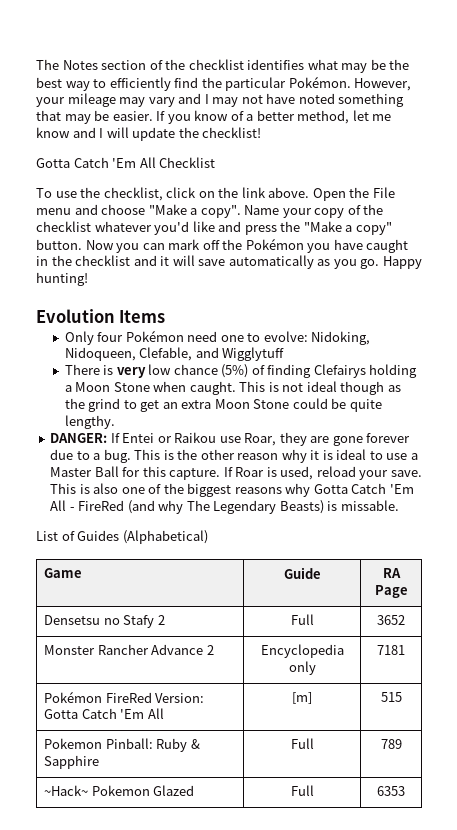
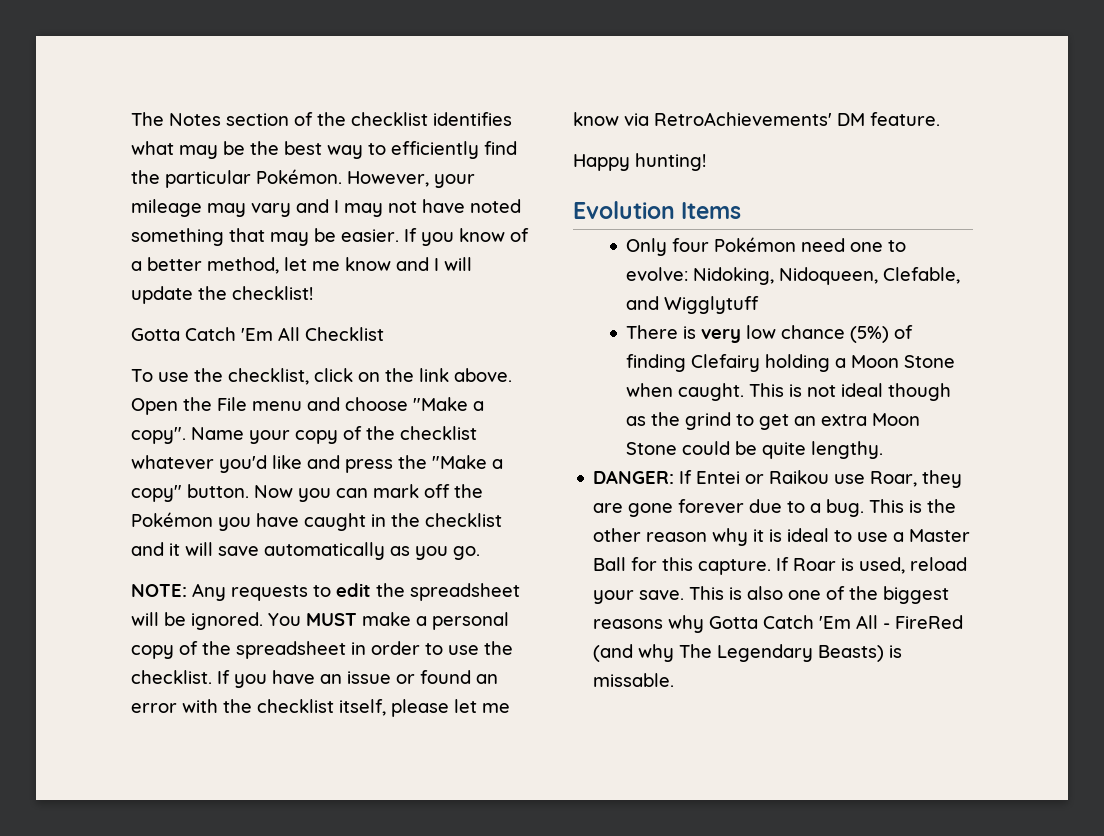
- Now you can mark off the Pokémon you have caught in the checklist and it will save automatically as you go. Happy hunting!
+ Now you can mark off the Pokémon you have caught in the checklist and it will save automatically as you go.
+ NOTE: Any requests to edit the spreadsheet will be ignored. You MUST make a personal copy of the spreadsheet in order to use the checklist. If you have an issue or found an error with the checklist itself, please let me know via RetroAchievements' DM feature.
+ Happy hunting!
- There is very low chance (5%) of finding Clefairys holding a Moon Stone when caught.
+ There is very low chance (5%) of finding Clefairy holding a Moon Stone when caught.
- List of Guides (Alphabetical)
- Game | Guide | RA Page
- Densetsu no Stafy 2 | Full | 3652
- Monster Rancher Advance 2 | Encyclopedia only | 7181
- Pokémon FireRed Version: Gotta Catch 'Em All | [m] | 515
- Pokemon Pinball: Ruby & Sapphire | Full | 789
- ~Hack~ Pokemon Glazed | Full | 6353

